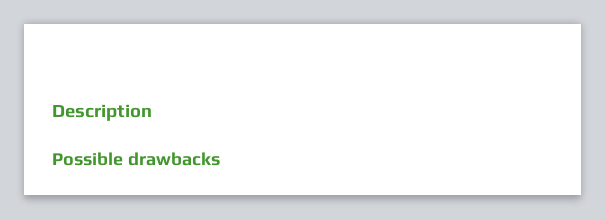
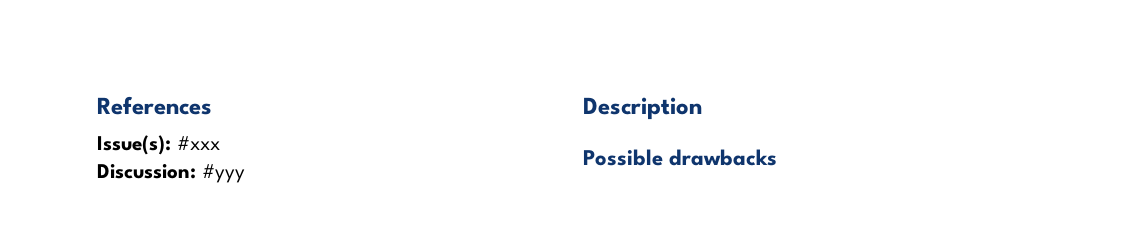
+ References
+ Issue(s): #xxx
+ Discussion: #yyy

